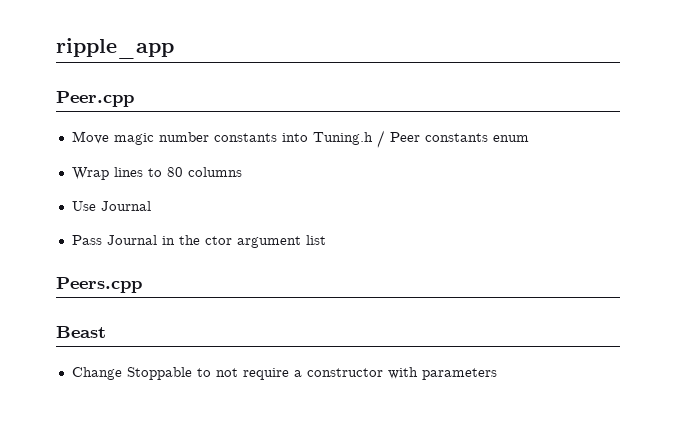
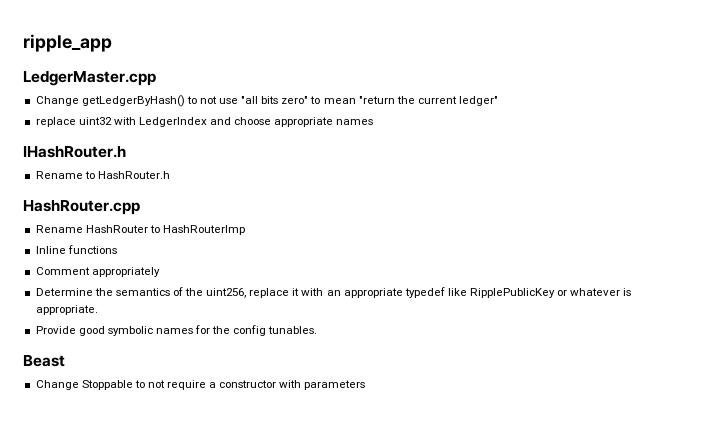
- Peer.cpp
- Move magic number constants into Tuning.h / Peer constants enum
- Wrap lines to 80 columns
- Use Journal
- Pass Journal in the ctor argument list
- Peers.cpp
+ LedgerMaster.cpp
+ Change getLedgerByHash() to not use "all bits zero" to mean "return the current ledger"
+ replace uint32 with LedgerIndex and choose appropriate names
+ IHashRouter.h
+ Rename to HashRouter.h
+ HashRouter.cpp
+ Rename HashRouter to HashRouterImp
+ Inline functions
+ Comment appropriately
+ Determine the semantics of the uint256, replace it with an appropriate typedef like RipplePublicKey or whatever is appropriate.
+ Provide good symbolic names for the config tunables.

